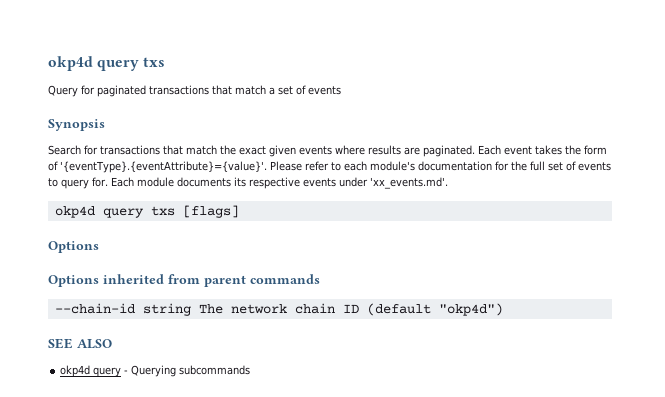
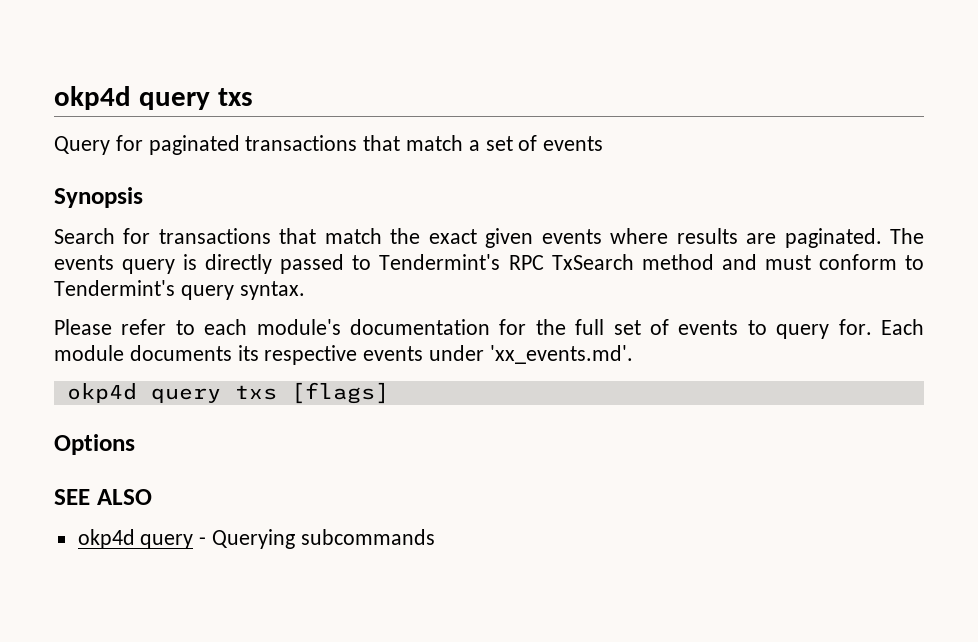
- Each event takes the form of '{eventType}.{eventAttribute}={value}'. Please refer to each module's documentation for the full set of events to query for.
+ The events query is directly passed to Tendermint's RPC TxSearch method and must conform to Tendermint's query syntax.
+ Please refer to each module's documentation for the full set of events to query for.
- Options inherited from parent commands
- --chain-id string The network chain ID (default "okp4d")

